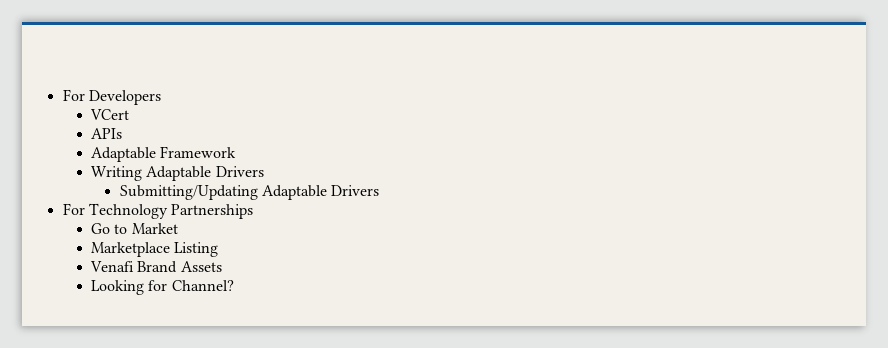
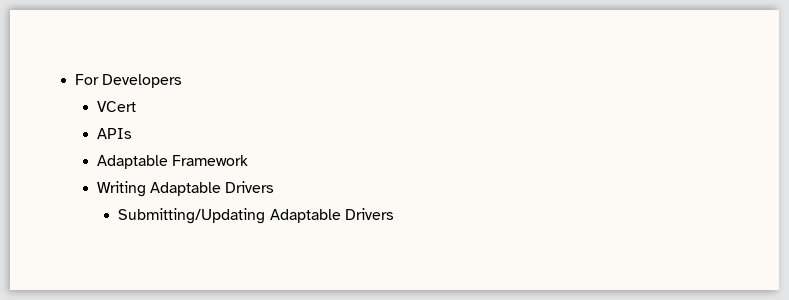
- For Technology Partnerships
- Go to Market
- Marketplace Listing
- Venafi Brand Assets
- Looking for Channel?

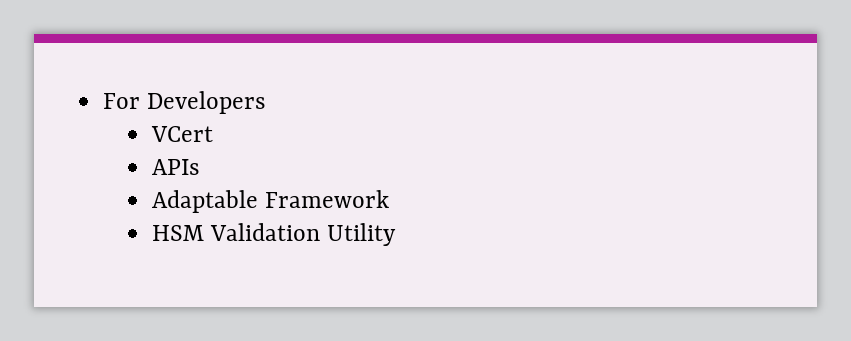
- Writing Adaptable Drivers
- Submitting/Updating Adaptable Drivers
+ HSM Validation Utility

